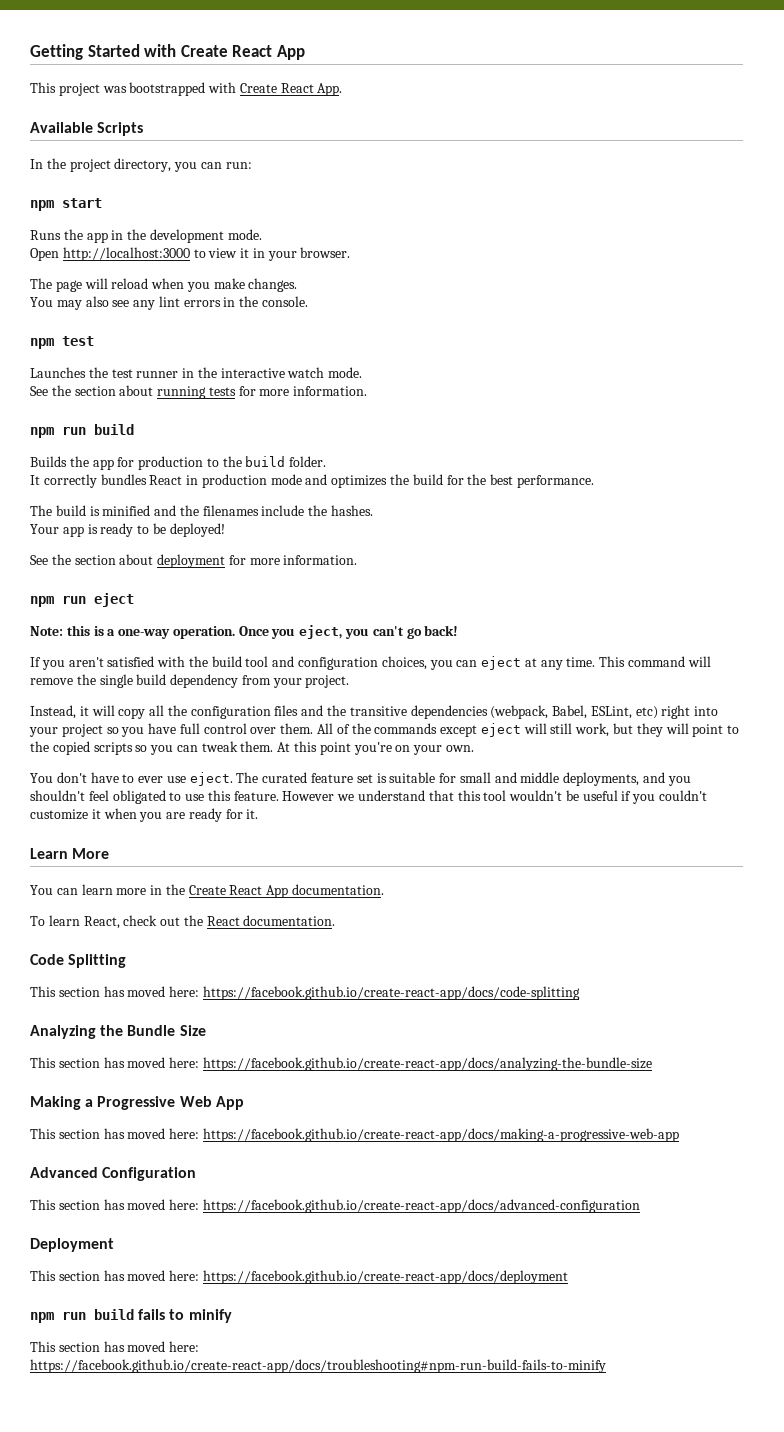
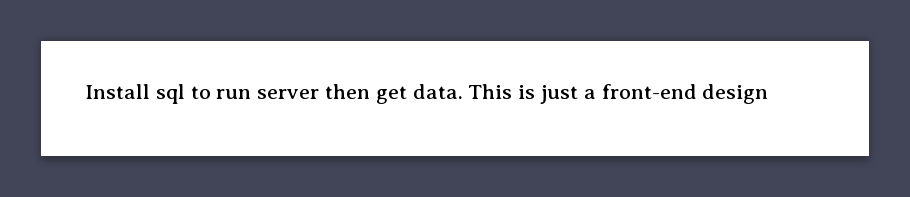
- Getting Started with Create React App
- This project was bootstrapped with Create React App.
- Available Scripts
- In the project directory, you can run:
- npm start
- Runs the app in the development mode.
- Open http://localhost:3000 to view it in your browser.
- The page will reload when you make changes.
- You may also see any lint errors in the console.
- npm test
- Launches the test runner in the interactive watch mode.
- See the section about running tests for more information.
- npm run build
- Builds the app for production to the build folder.
- It correctly bundles React in production mode and optimizes the build for the best performance.
- The build is minified and the filenames include the hashes.
- Your app is ready to be deployed!
- See the section about deployment for more information.
- npm run eject
- Note: this is a one-way operation. Once you eject, you can't go back!
- If you aren't satisfied with the build tool and configuration choices, you can eject at any time. This command will remove the single build dependency from your project.
- Instead, it will copy all the configuration files and the transitive dependencies (webpack, Babel, ESLint, etc) right into your project so you have full control over them. All of the commands except eject will still work, but they will point to the copied scripts so you can tweak them. At this point you're on your own.
- You don't have to ever use eject. The curated feature set is suitable for small and middle deployments, and you shouldn't feel obligated to use this feature. However we understand that this tool wouldn't be useful if you couldn't customize it when you are ready for it.
- Learn More
- You can learn more in the Create React App documentation.
- To learn React, check out the React documentation.
- Code Splitting
- This section has moved here: https://facebook.github.io/create-react-app/docs/code-splitting
- Analyzing the Bundle Size
- This section has moved here: https://facebook.github.io/create-react-app/docs/analyzing-the-bundle-size
- Making a Progressive Web App
- This section has moved here: https://facebook.github.io/create-react-app/docs/making-a-progressive-web-app
- Advanced Configuration
- This section has moved here: https://facebook.github.io/create-react-app/docs/advanced-configuration
- Deployment
- This section has moved here: https://facebook.github.io/create-react-app/docs/deployment
- npm run build fails to minify
- This section has moved here: https://facebook.github.io/create-react-app/docs/troubleshooting#npm-run-build-fails-to-minify
+ Install sql to run server then get data. This is just a front-end design

